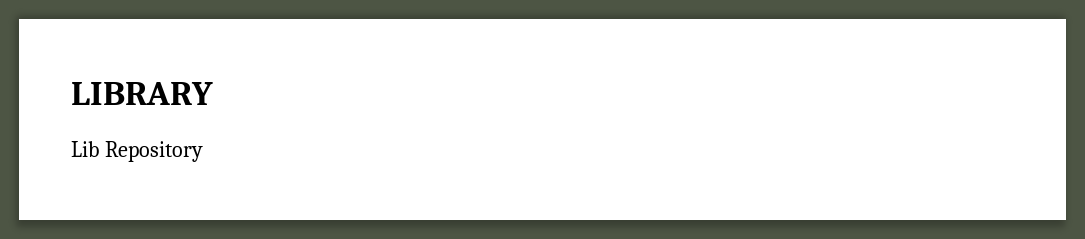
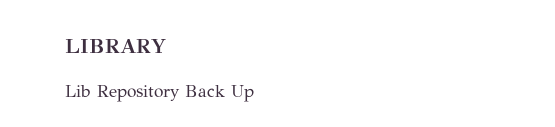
- Lib Repository
+ Lib Repository Back Up

